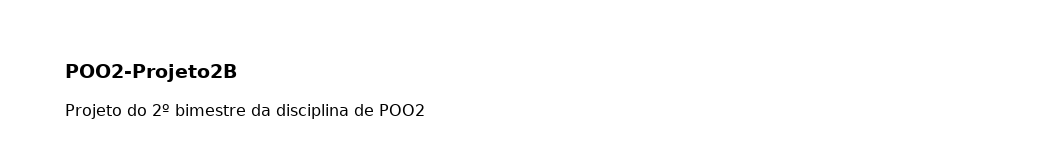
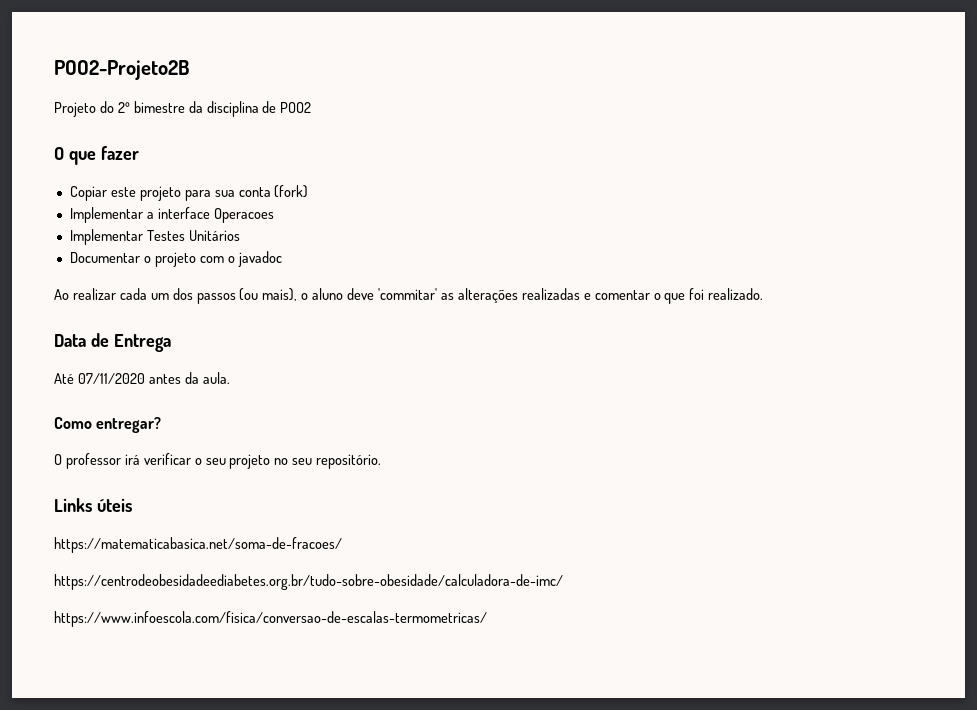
+ O que fazer
+ Copiar este projeto para sua conta (fork)
+ Implementar a interface Operacoes
+ Implementar Testes Unitários
+ Documentar o projeto com o javadoc
+ Ao realizar cada um dos passos (ou mais), o aluno deve 'commitar' as alterações realizadas e comentar o que foi realizado.
+ Data de Entrega
+ Até 07/11/2020 antes da aula.
+ Como entregar?
+ O professor irá verificar o seu projeto no seu repositório.
+ Links úteis
+ https://matematicabasica.net/soma-de-fracoes/
+ https://centrodeobesidadeediabetes.org.br/tudo-sobre-obesidade/calculadora-de-imc/
+ https://www.infoescola.com/fisica/conversao-de-escalas-termometricas/

